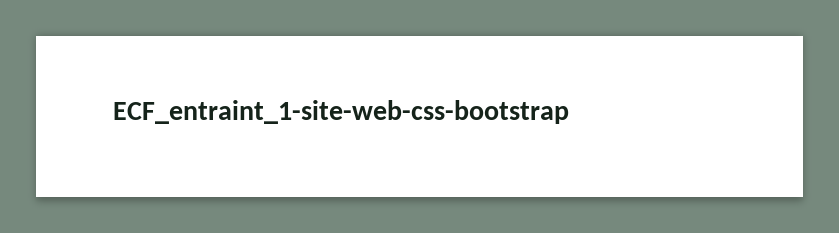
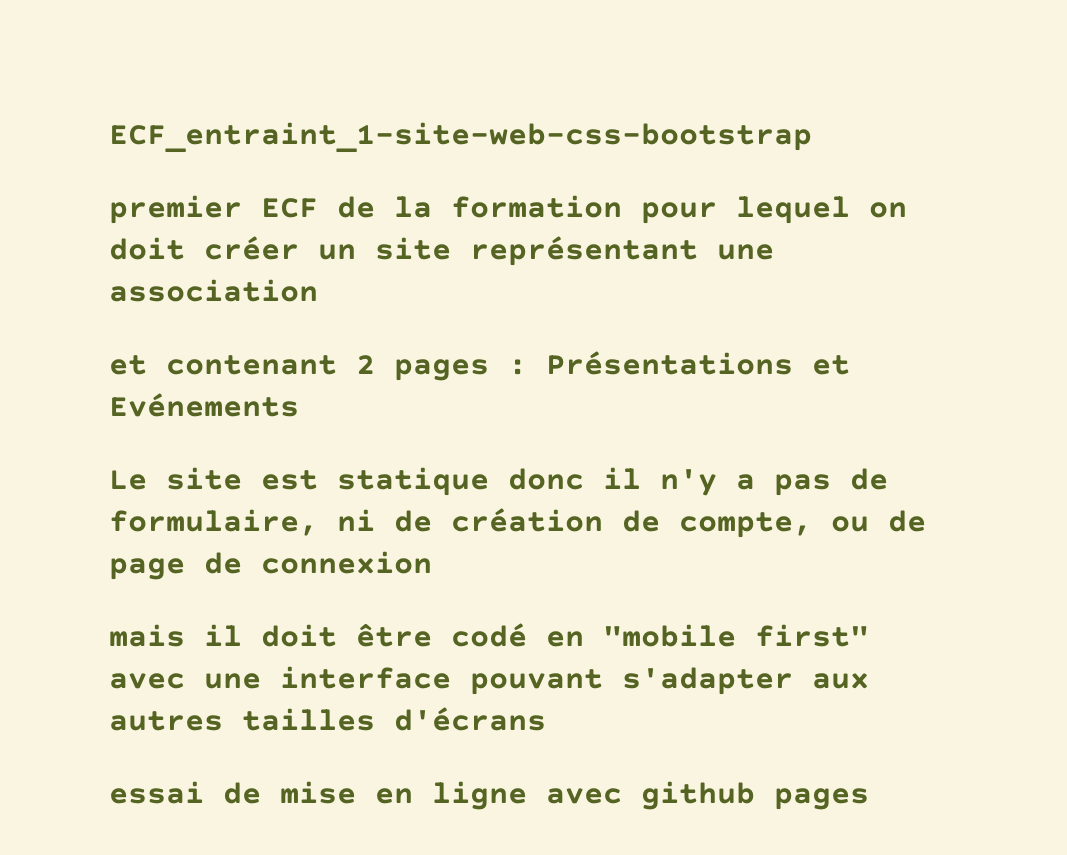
+ premier ECF de la formation pour lequel on doit créer un site représentant une association
+ et contenant 2 pages : Présentations et Evénements
+ Le site est statique donc il n'y a pas de formulaire, ni de création de compte, ou de page de connexion
+ mais il doit être codé en "mobile first" avec une interface pouvant s'adapter aux autres tailles d'écrans
+ essai de mise en ligne avec github pages

